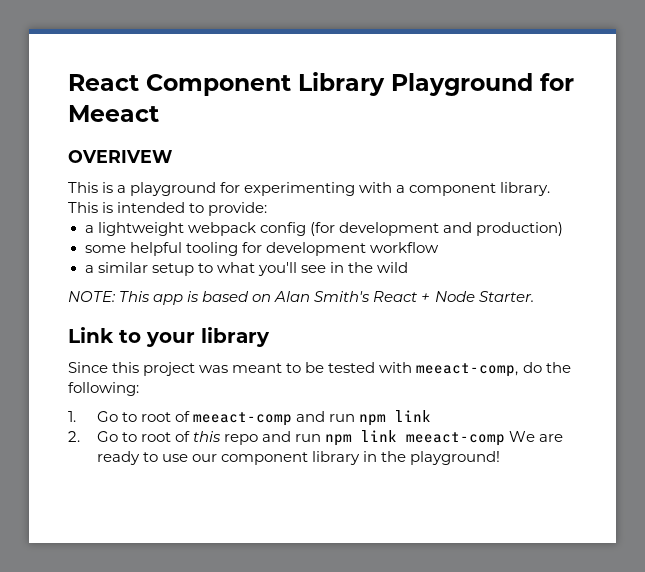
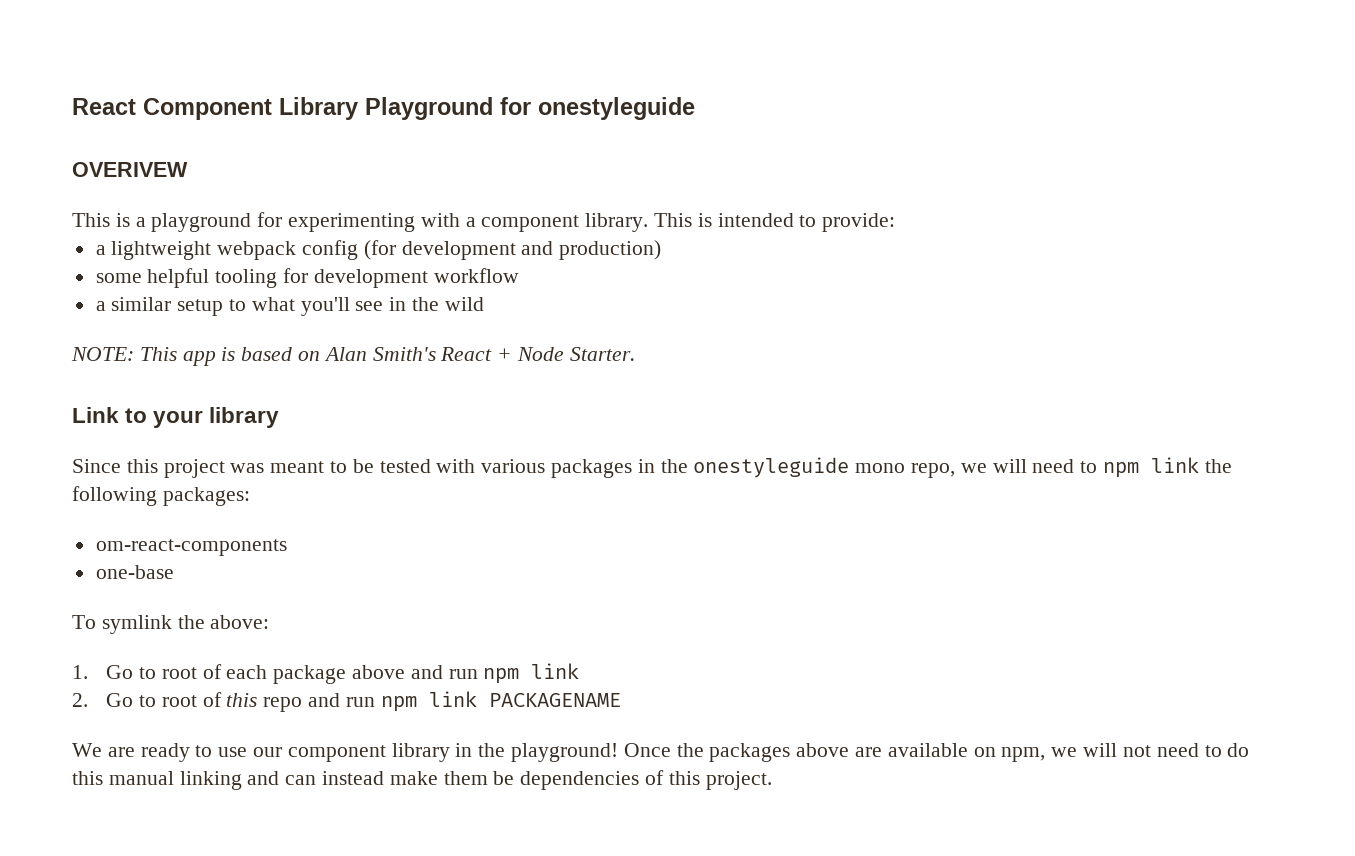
- React Component Library Playground for Meeact
+ React Component Library Playground for onestyleguide
- Since this project was meant to be tested with meeact-comp, do the following:
+ Since this project was meant to be tested with various packages in the onestyleguide mono repo, we will need to npm link the following packages:
+ om-react-components
+ one-base
+ To symlink the above:
- 1. Go to root of meeact-comp and run npm link
+ 1. Go to root of each package above and run npm link
- 2. Go to root of this repo and run npm link meeact-comp We are ready to use our component library in the playground!
+ 2. Go to root of this repo and run npm link PACKAGENAME
+ We are ready to use our component library in the playground!
+ Once the packages above are available on npm, we will not need to do this manual linking and can instead make them be dependencies of this project.

